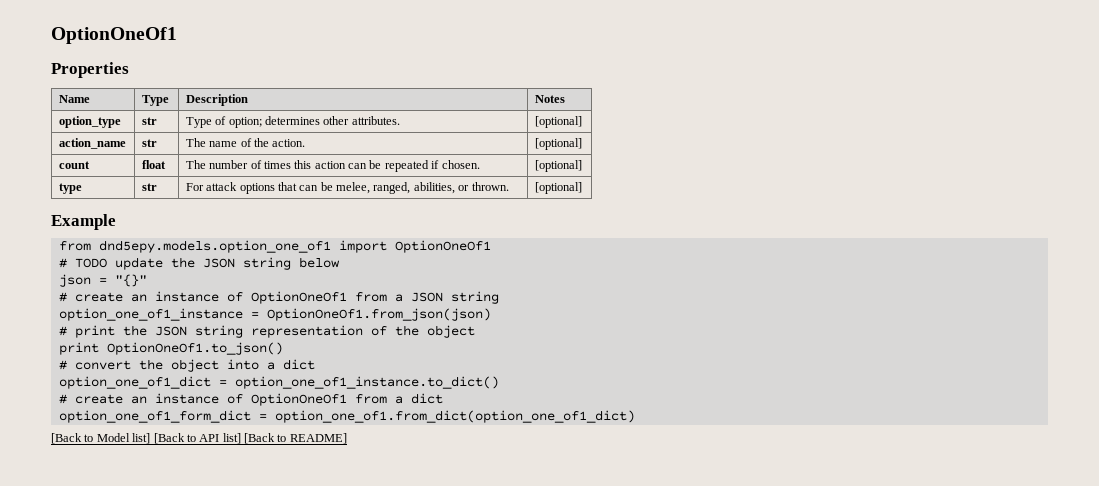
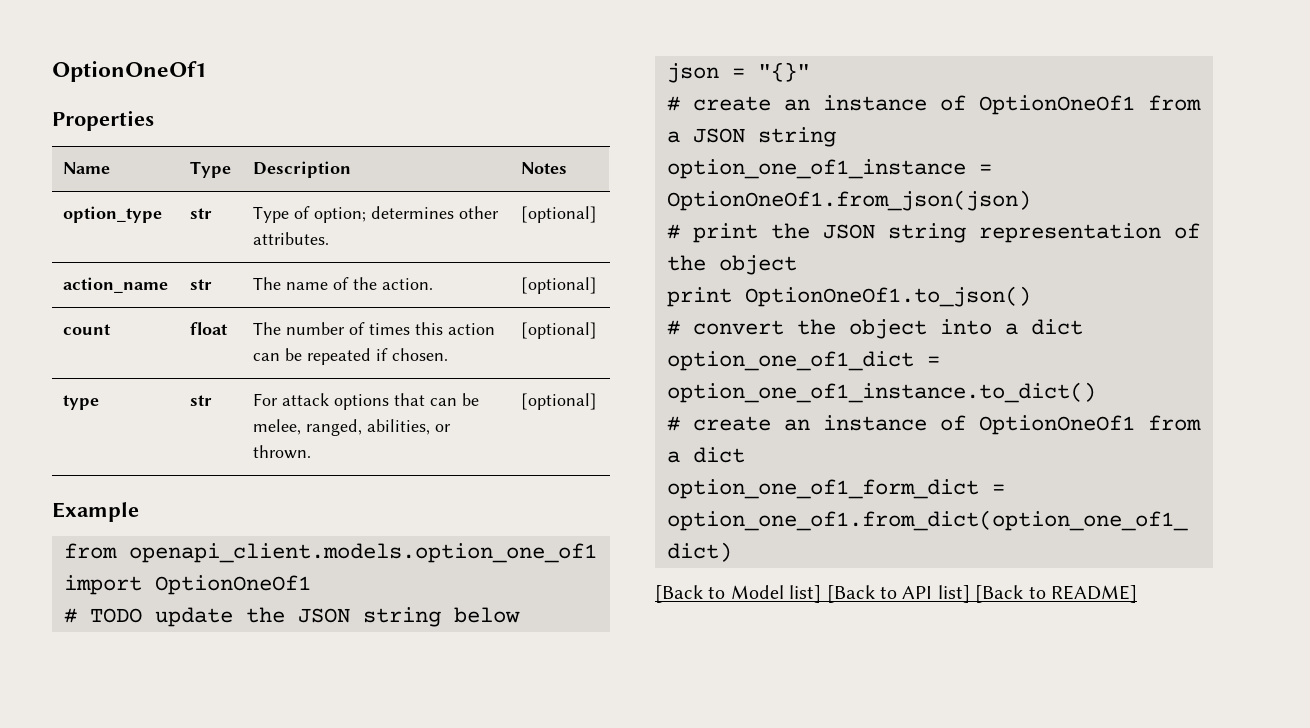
- from dnd5epy.models.option_one_of1 import OptionOneOf1
+ from openapi_client.models.option_one_of1 import OptionOneOf1

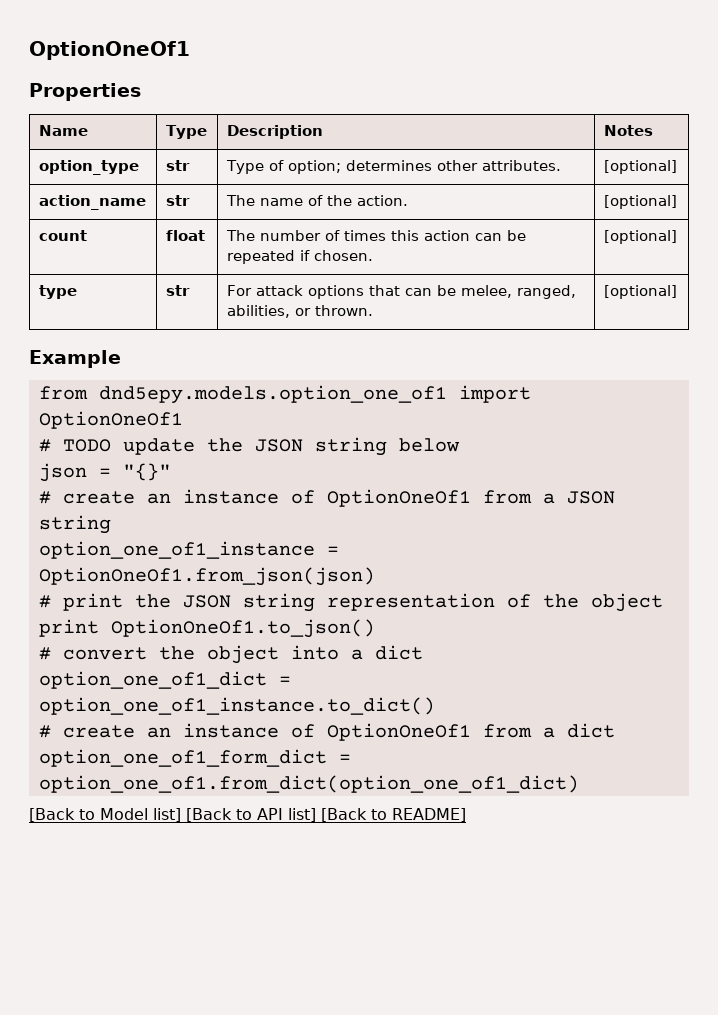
- from openapi_client.models.option_one_of1 import OptionOneOf1
+ from dnd5epy.models.option_one_of1 import OptionOneOf1

